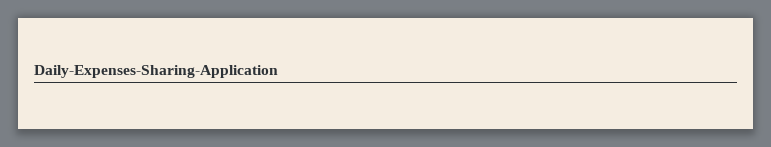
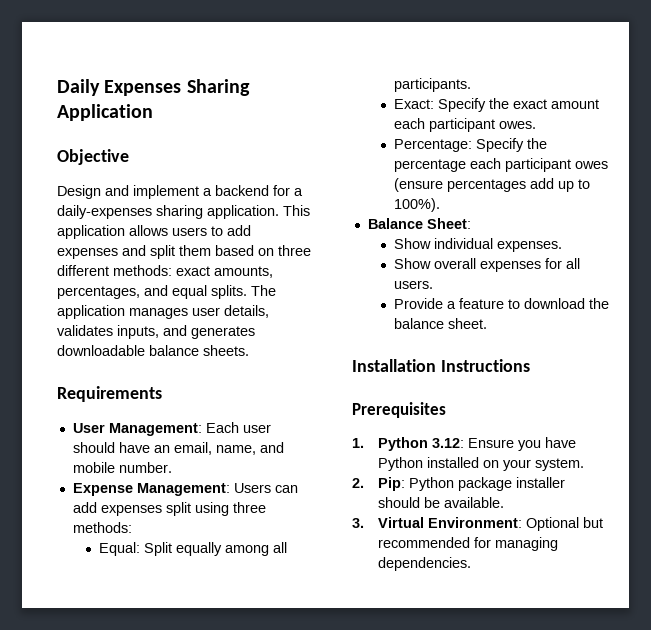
- Daily-Expenses-Sharing-Application
+ Daily Expenses Sharing Application
+ Objective
+ Design and implement a backend for a daily-expenses sharing application. This application allows users to add expenses and split them based on three different methods: exact amounts, percentages, and equal splits. The application manages user details, validates inputs, and generates downloadable balance sheets.
+ Requirements
+ User Management: Each user should have an email, name, and mobile number.
+ Expense Management: Users can add expenses split using three methods:
+ Equal: Split equally among all participants.
+ Exact: Specify the exact amount each participant owes.
+ Percentage: Specify the percentage each participant owes (ensure percentages add up to 100%).
+ Balance Sheet:
+ Show individual expenses.
+ Show overall expenses for all users.
+ Provide a feature to download the balance sheet.
+ Installation Instructions
+ Prerequisites
+ 1. Python 3.12: Ensure you have Python installed on your system.
+ 2. Pip: Python package installer should be available.
+ 3. Virtual Environment: Optional but recommended for managing dependencies.

